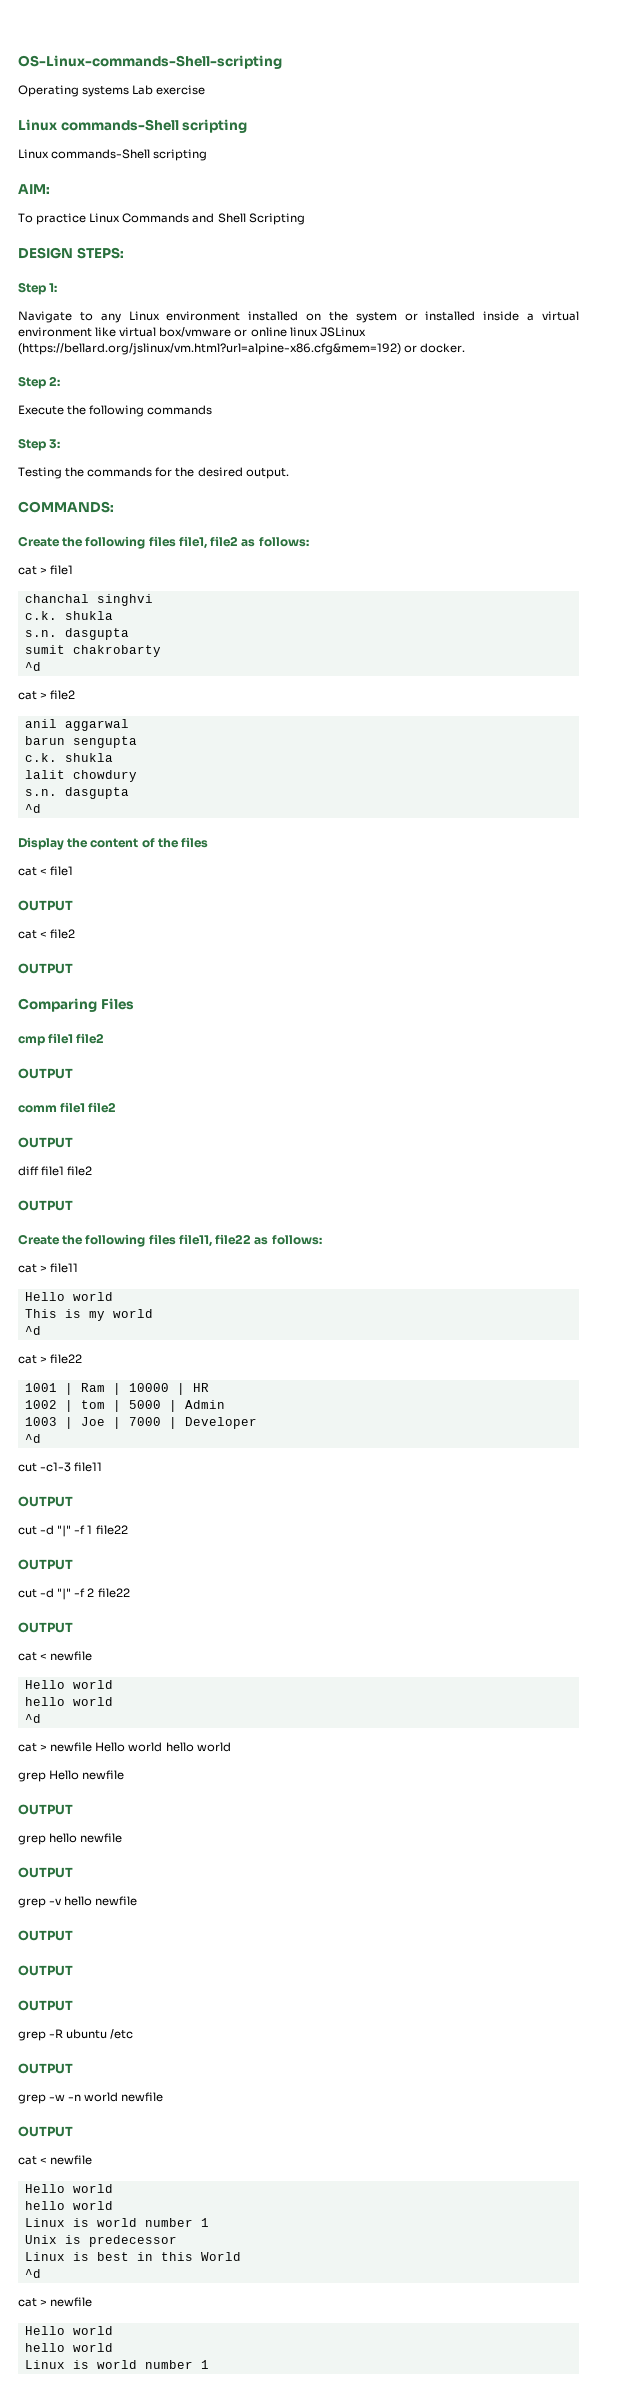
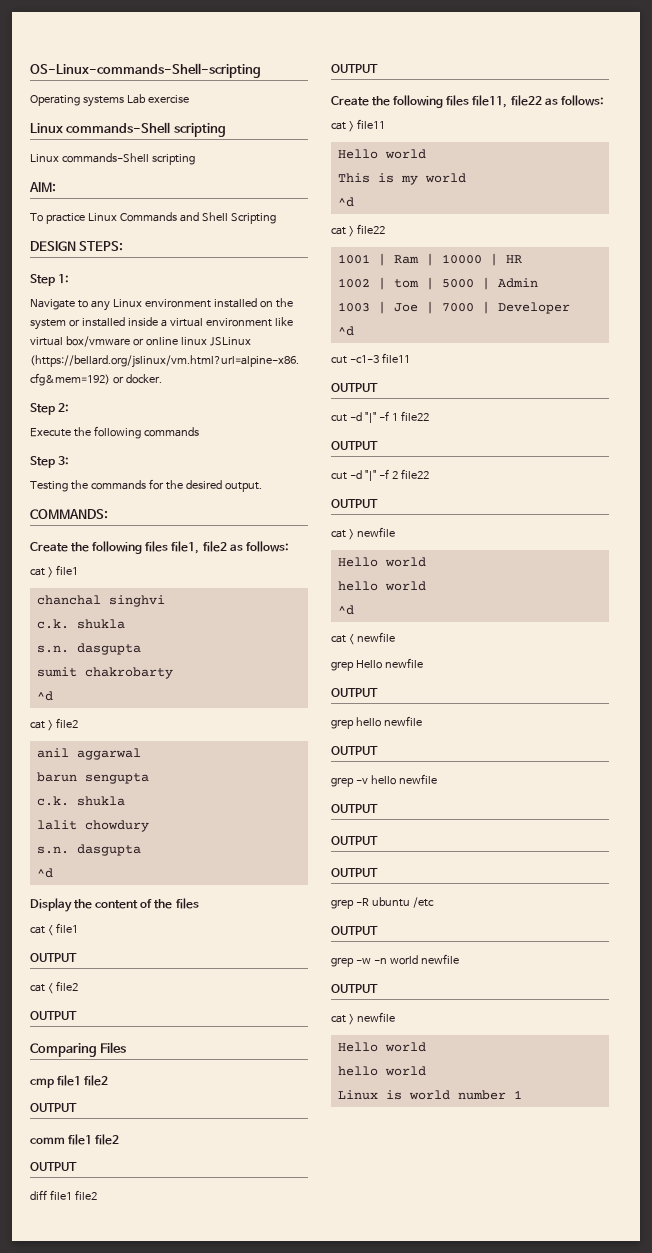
  cut -d "|" -f 2 file22
  OUTPUT
- cat < newfile
+ cat > newfile
- cat > newfile Hello world hello world
+ cat < newfile
  grep -w -n world newfile
  OUTPUT
- cat < newfile
- Hello world
- hello world
- Linux is world number 1
- Unix is predecessor
- Linux is best in this World
- ^d

